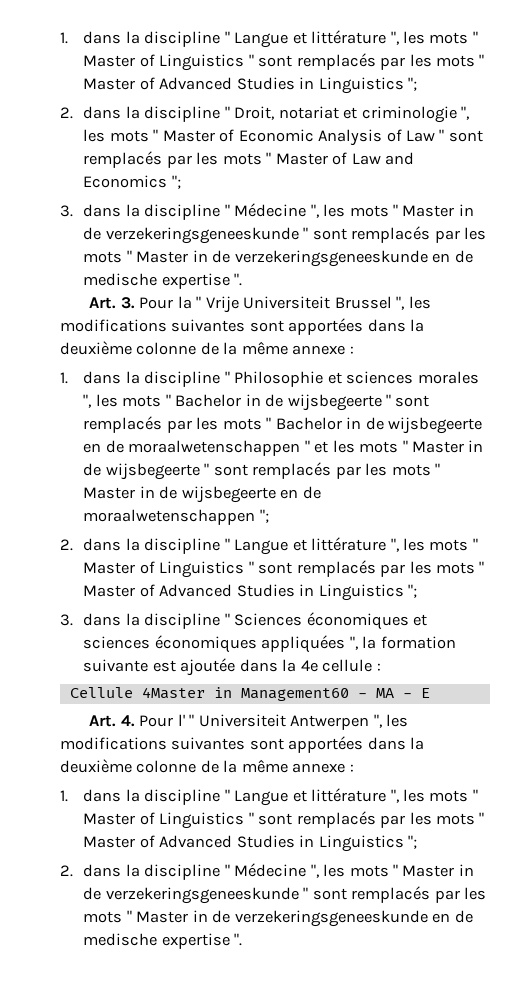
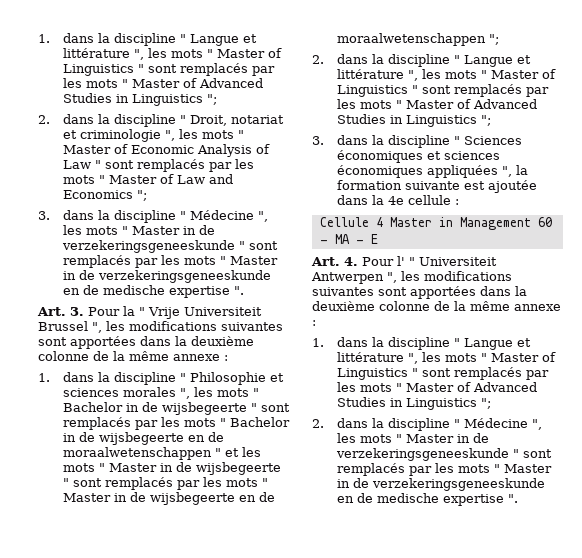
- Cellule 4Master in Management60 - MA - E
+ Cellule 4 Master in Management 60 - MA - E

